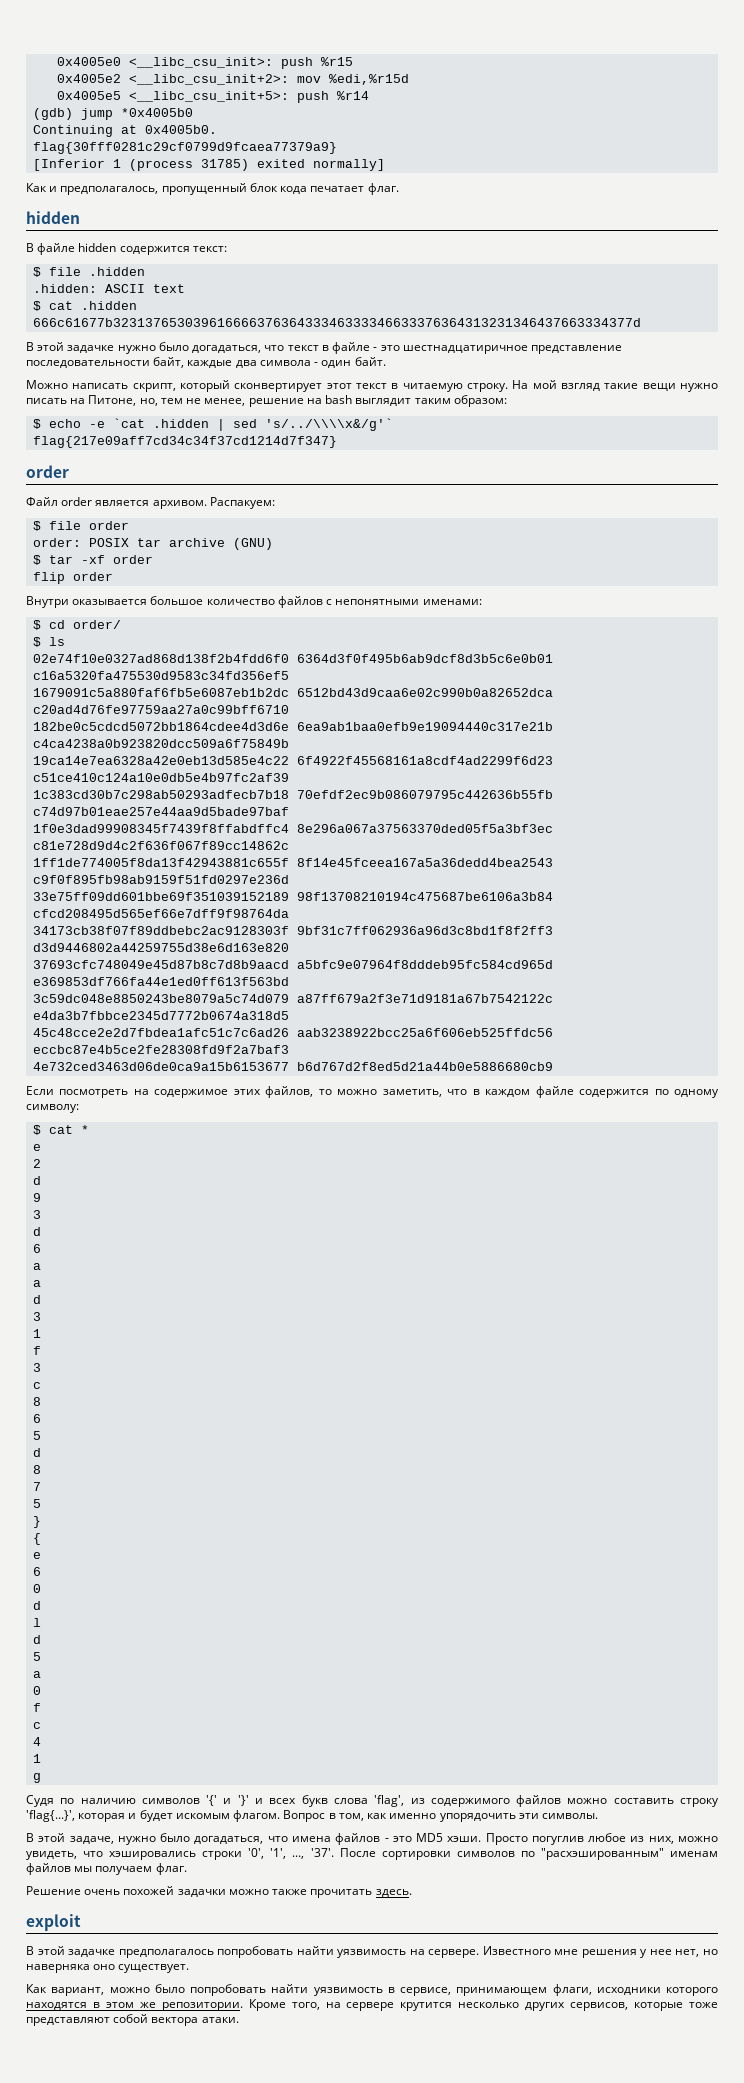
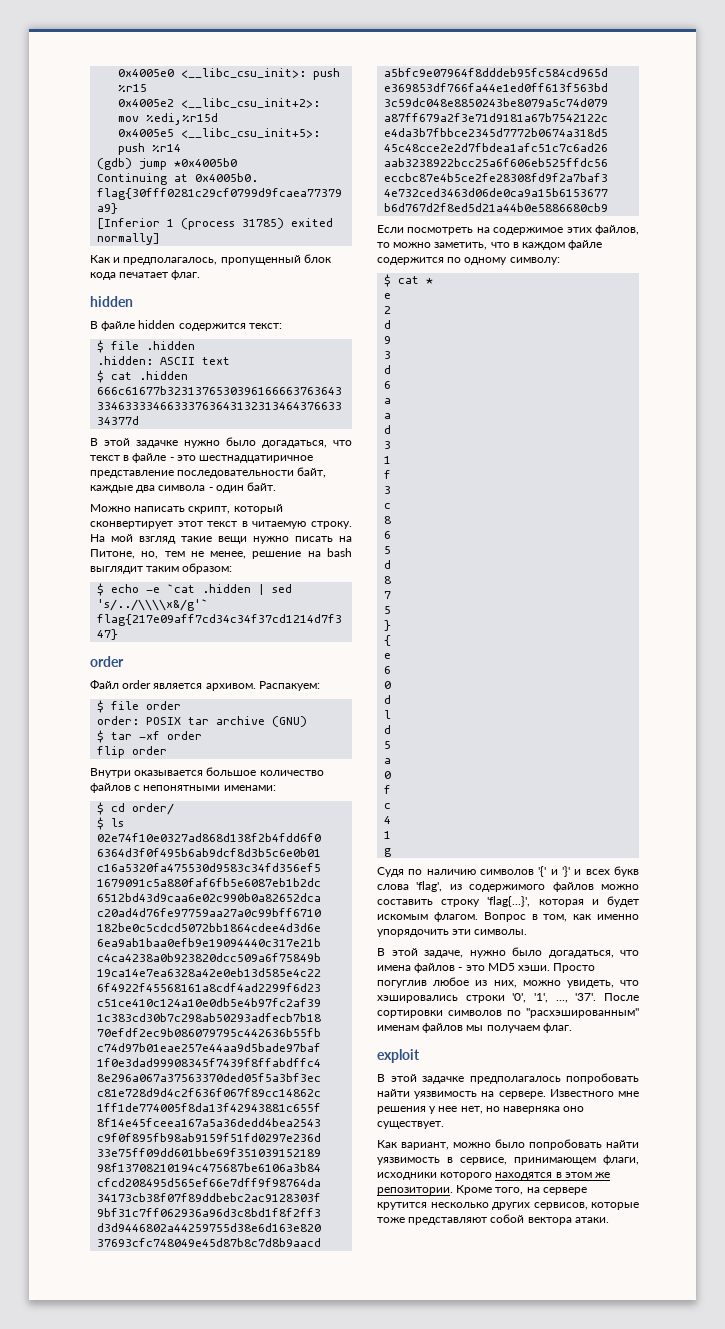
- Решение очень похожей задачки можно также прочитать здесь.

